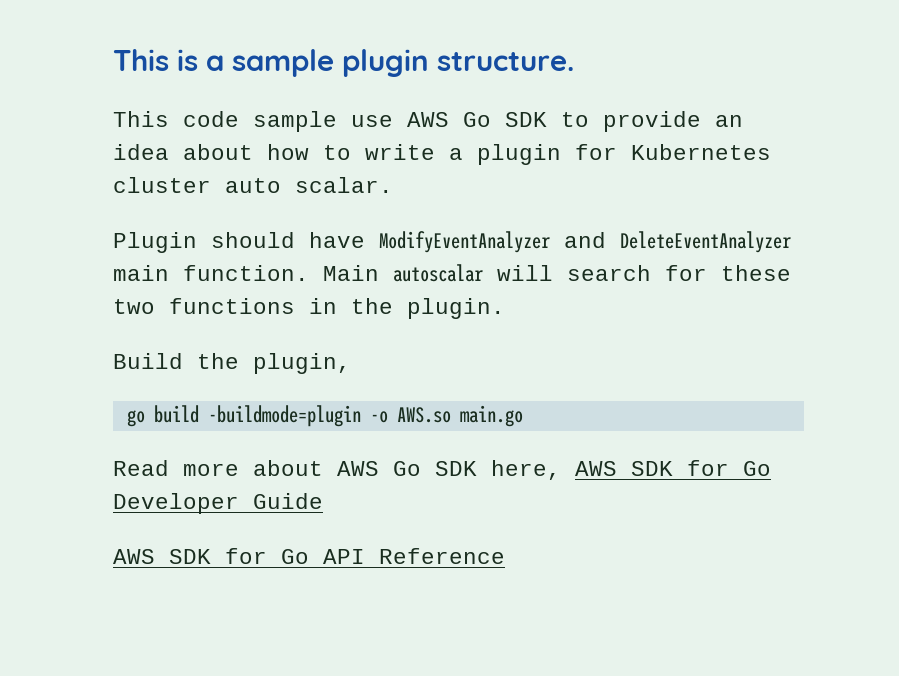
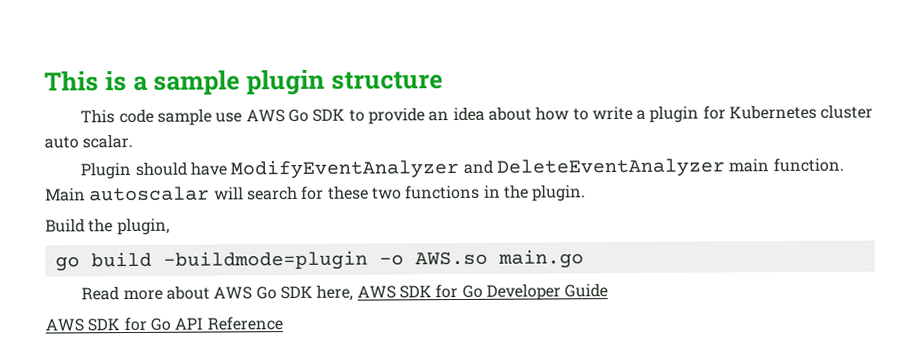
- This is a sample plugin structure.
+ This is a sample plugin structure

